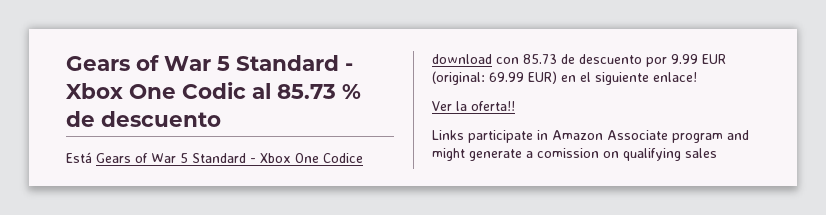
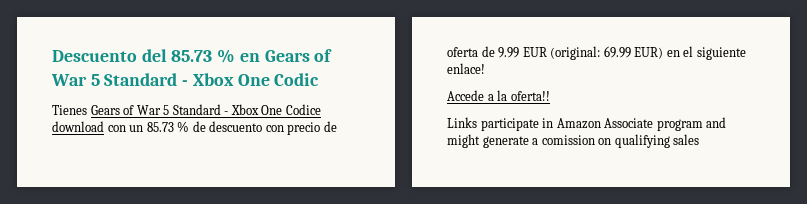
- Gears of War 5 Standard - Xbox One Codic al 85.73 % de descuento
- Está Gears of War 5 Standard - Xbox One Codice download con 85.73 de descuento por 9.99 EUR (original: 69.99 EUR) en el siguiente enlace!
+ Descuento del 85.73 % en Gears of War 5 Standard - Xbox One Codic
+ Tienes Gears of War 5 Standard - Xbox One Codice download con un 85.73 % de descuento con precio de oferta de 9.99 EUR (original: 69.99 EUR) en el siguiente enlace!
- Ver la oferta!!
+ Accede a la oferta!!

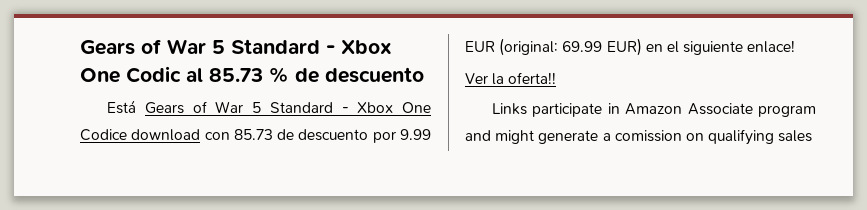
- Descuento del 85.73 % en Gears of War 5 Standard - Xbox One Codic
- Tienes Gears of War 5 Standard - Xbox One Codice download con un 85.73 % de descuento con precio de oferta de 9.99 EUR (original: 69.99 EUR) en el siguiente enlace!
+ Gears of War 5 Standard - Xbox One Codic al 85.73 % de descuento
+ Está Gears of War 5 Standard - Xbox One Codice download con 85.73 de descuento por 9.99 EUR (original: 69.99 EUR) en el siguiente enlace!
- Accede a la oferta!!
+ Ver la oferta!!

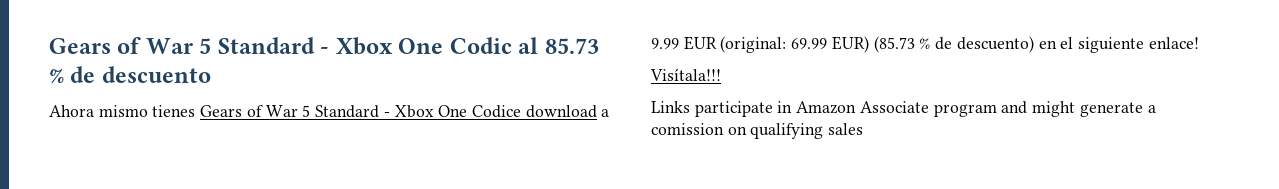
- Está Gears of War 5 Standard - Xbox One Codice download con 85.73 de descuento por 9.99 EUR (original: 69.99 EUR) en el siguiente enlace!
+ Ahora mismo tienes Gears of War 5 Standard - Xbox One Codice download a 9.99 EUR (original: 69.99 EUR) (85.73 % de descuento) en el siguiente enlace!
- Ver la oferta!!
+ Visítala!!!

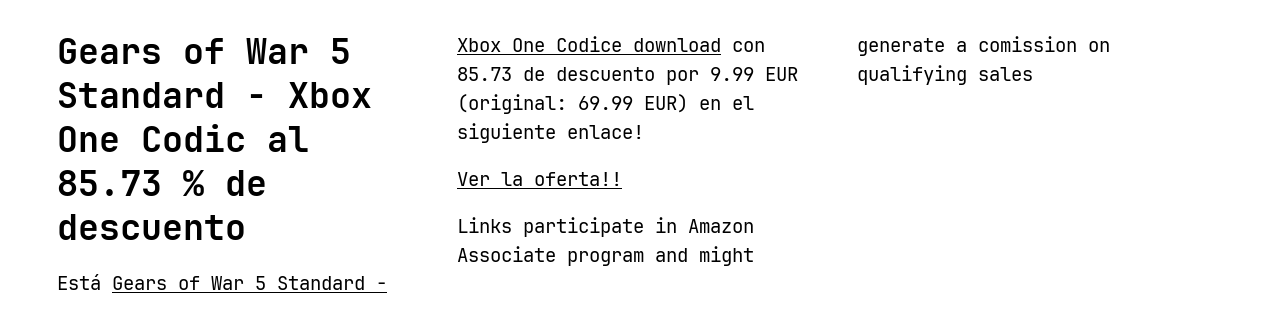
- Ahora mismo tienes Gears of War 5 Standard - Xbox One Codice download a 9.99 EUR (original: 69.99 EUR) (85.73 % de descuento) en el siguiente enlace!
+ Está Gears of War 5 Standard - Xbox One Codice download con 85.73 de descuento por 9.99 EUR (original: 69.99 EUR) en el siguiente enlace!
- Visítala!!!
+ Ver la oferta!!

